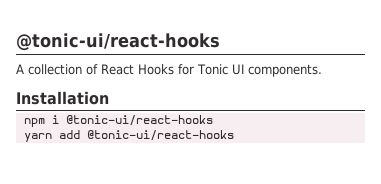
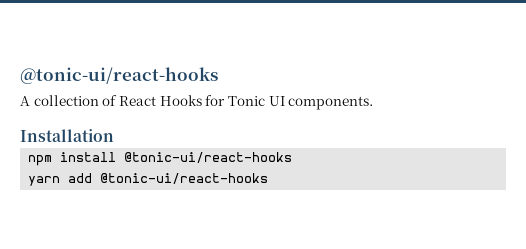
- npm i @tonic-ui/react-hooks
+ npm install @tonic-ui/react-hooks

